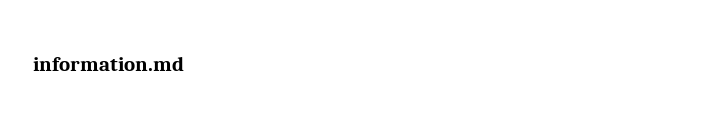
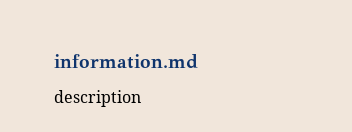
+ description

